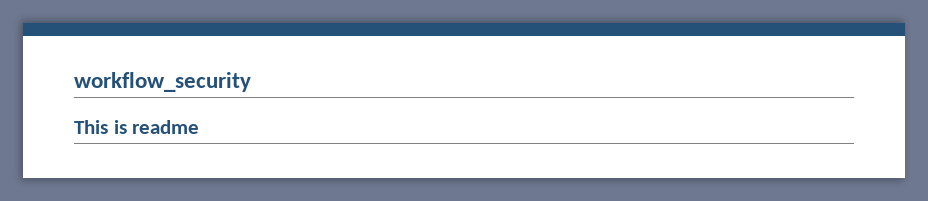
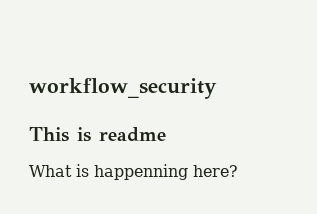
+ What is happenning here?

